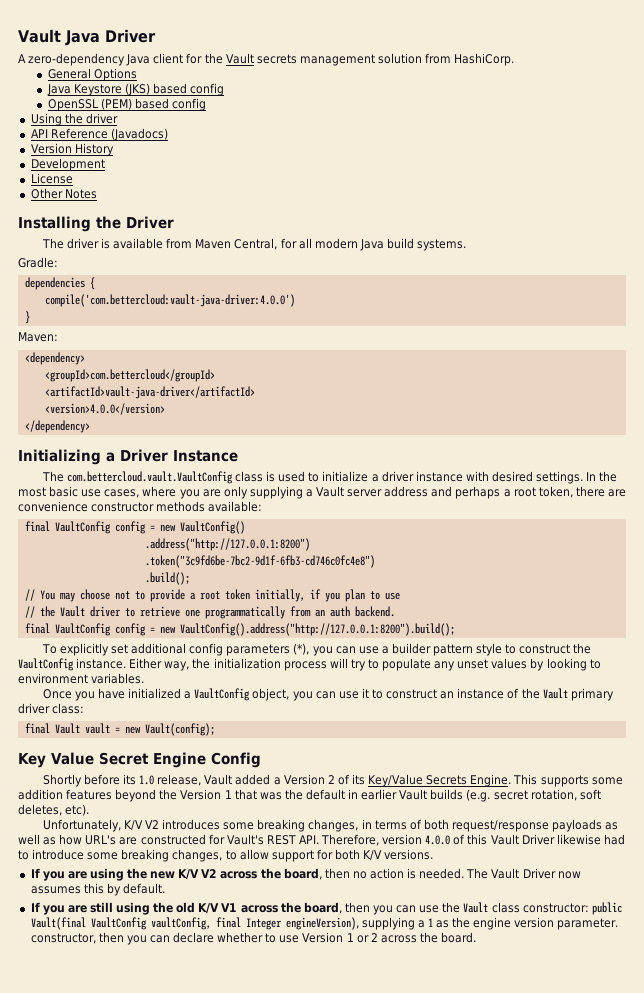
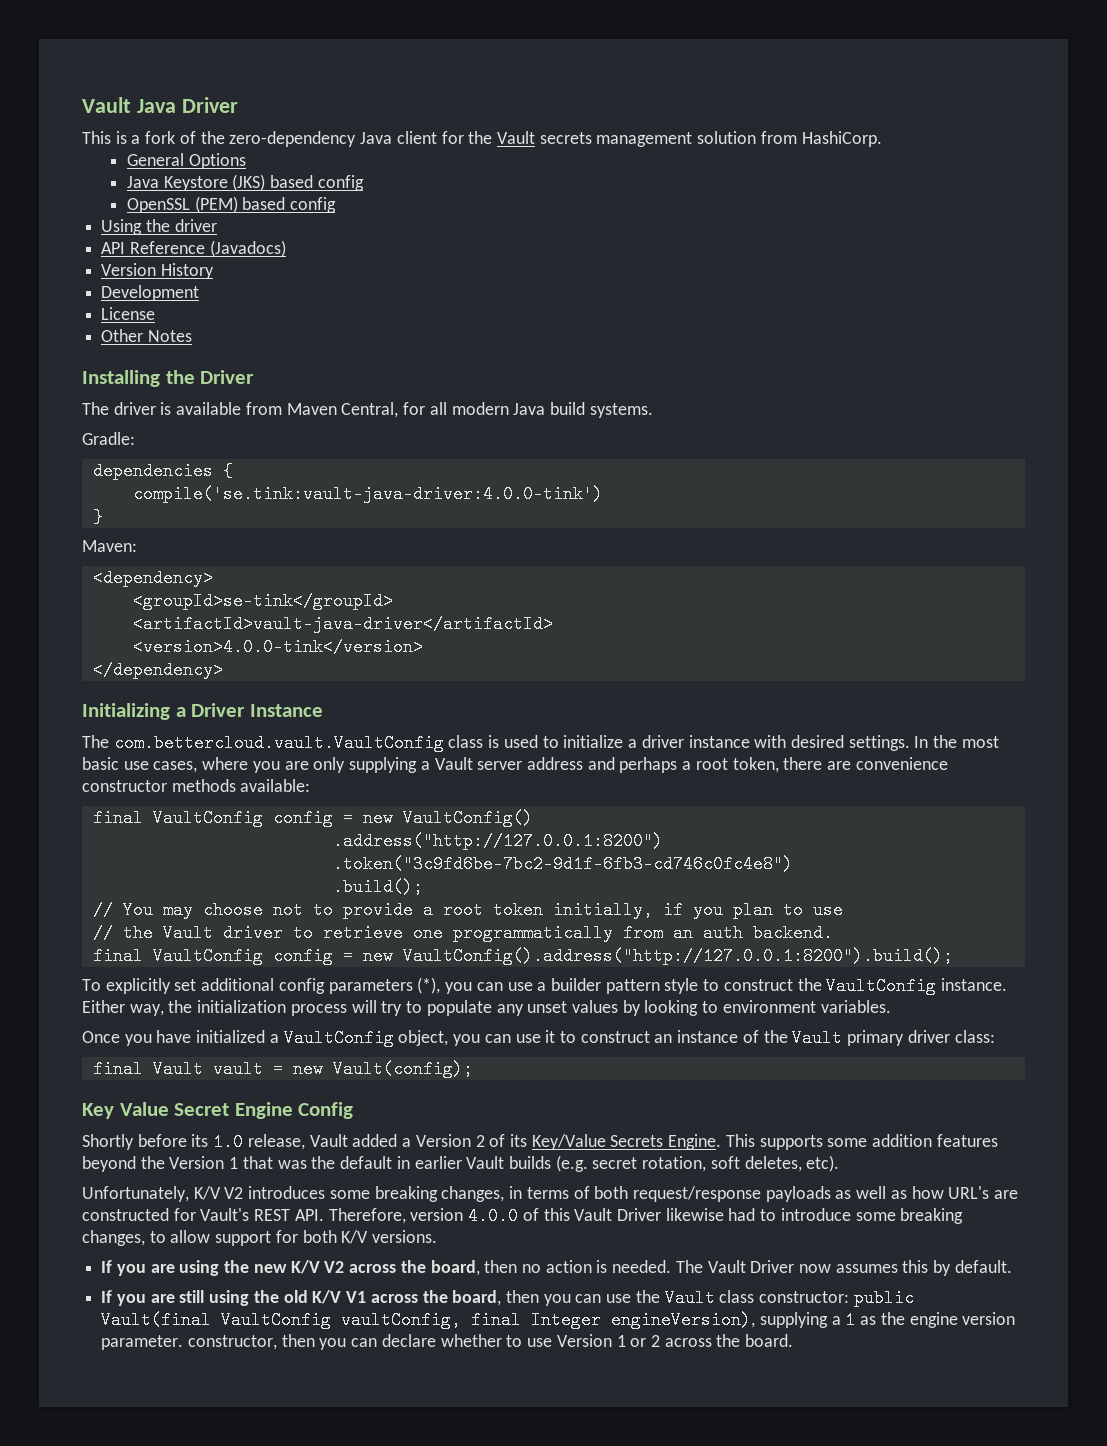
- A zero-dependency Java client for the Vault secrets management solution from HashiCorp.
+ This is a fork of the zero-dependency Java client for the Vault secrets management solution from HashiCorp.
- compile('com.bettercloud:vault-java-driver:4.0.0')
+ compile('se.tink:vault-java-driver:4.0.0-tink')
- <groupId>com.bettercloud</groupId>
+ <groupId>se-tink</groupId>
- <version>4.0.0</version>
+ <version>4.0.0-tink</version>

